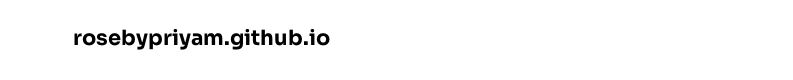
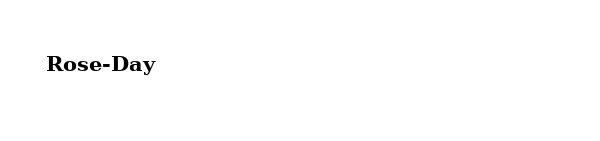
- rosebypriyam.github.io
+ Rose-Day

